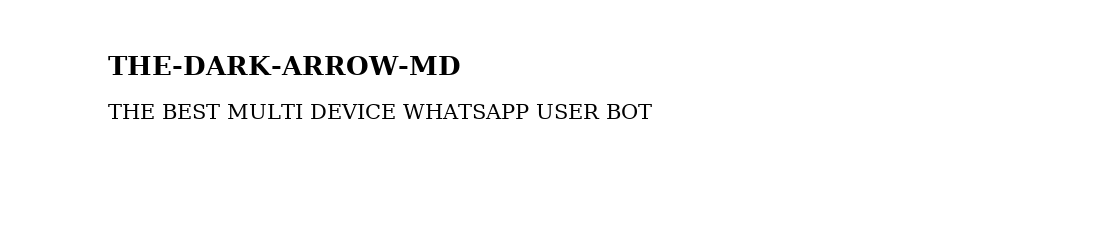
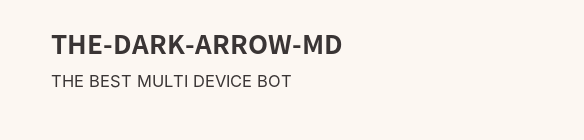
- THE BEST MULTI DEVICE WHATSAPP USER BOT
+ THE BEST MULTI DEVICE BOT

